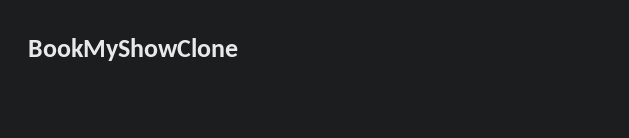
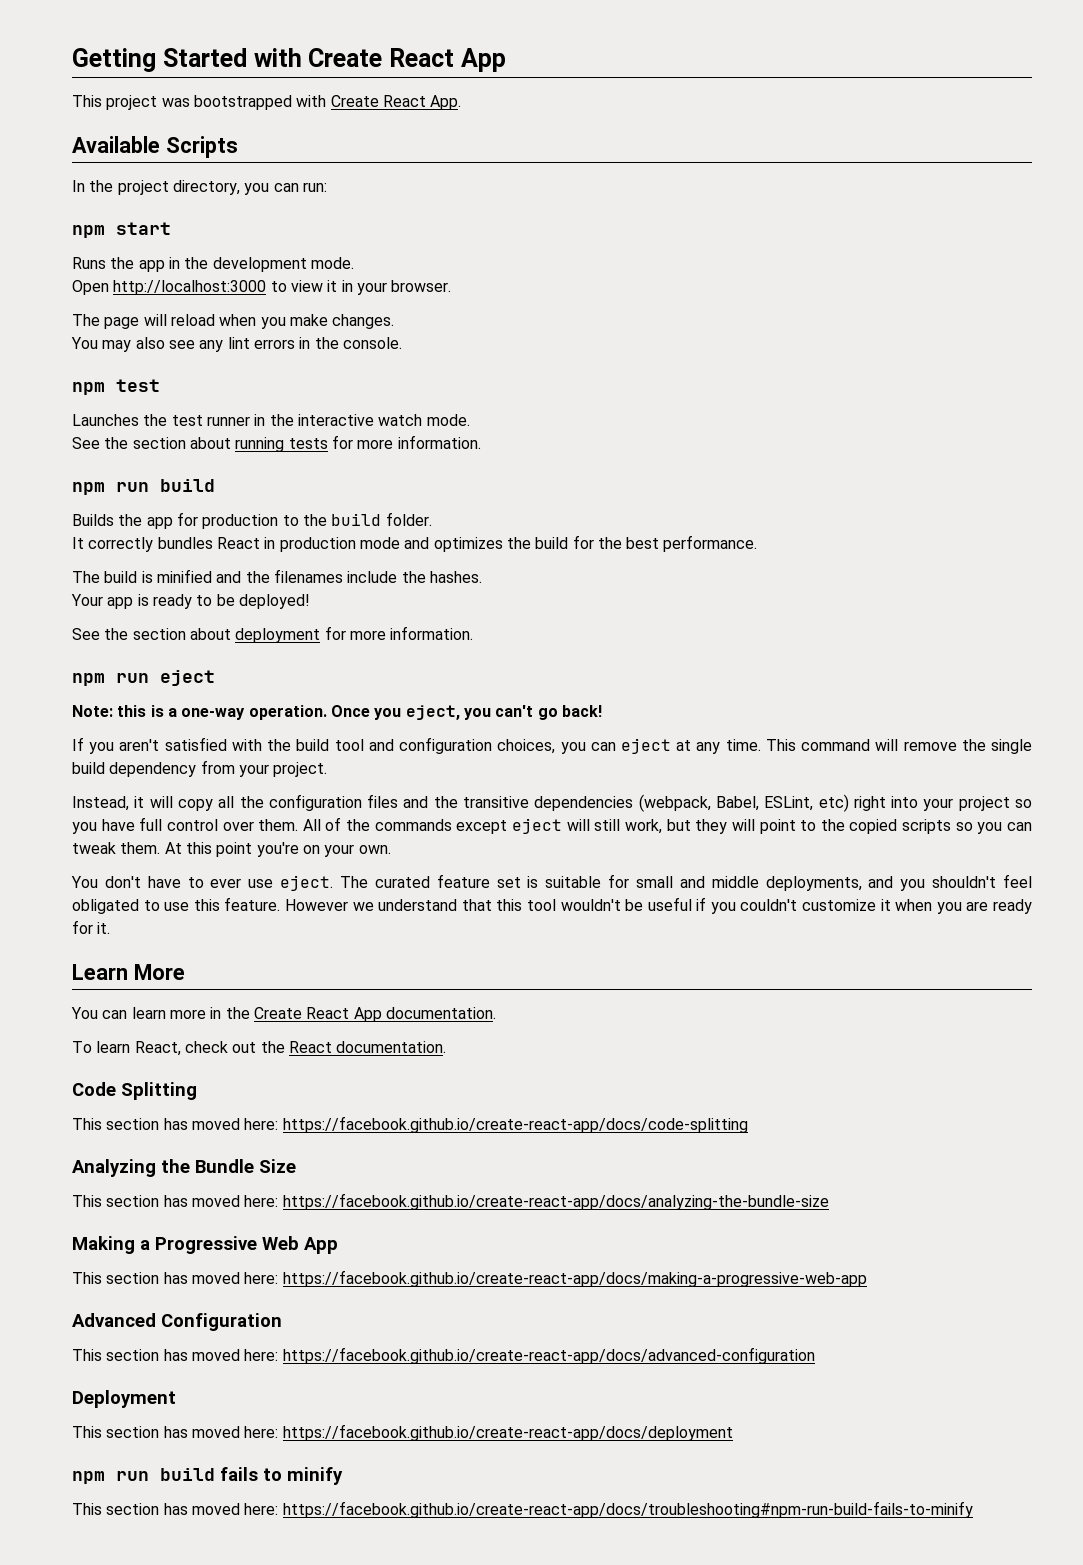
- BookMyShowClone
+ Getting Started with Create React App
+ This project was bootstrapped with Create React App.
+ Available Scripts
+ In the project directory, you can run:
+ npm start
+ Runs the app in the development mode.
+ Open http://localhost:3000 to view it in your browser.
+ The page will reload when you make changes.
+ You may also see any lint errors in the console.
+ npm test
+ Launches the test runner in the interactive watch mode.
+ See the section about running tests for more information.
+ npm run build
+ Builds the app for production to the build folder.
+ It correctly bundles React in production mode and optimizes the build for the best performance.
+ The build is minified and the filenames include the hashes.
+ Your app is ready to be deployed!
+ See the section about deployment for more information.
+ npm run eject
+ Note: this is a one-way operation. Once you eject, you can't go back!
+ If you aren't satisfied with the build tool and configuration choices, you can eject at any time. This command will remove the single build dependency from your project.
+ Instead, it will copy all the configuration files and the transitive dependencies (webpack, Babel, ESLint, etc) right into your project so you have full control over them. All of the commands except eject will still work, but they will point to the copied scripts so you can tweak them. At this point you're on your own.
+ You don't have to ever use eject. The curated feature set is suitable for small and middle deployments, and you shouldn't feel obligated to use this feature. However we understand that this tool wouldn't be useful if you couldn't customize it when you are ready for it.
+ Learn More
+ You can learn more in the Create React App documentation.
+ To learn React, check out the React documentation.
+ Code Splitting
+ This section has moved here: https://facebook.github.io/create-react-app/docs/code-splitting
+ Analyzing the Bundle Size
+ This section has moved here: https://facebook.github.io/create-react-app/docs/analyzing-the-bundle-size
+ Making a Progressive Web App
+ This section has moved here: https://facebook.github.io/create-react-app/docs/making-a-progressive-web-app
+ Advanced Configuration
+ This section has moved here: https://facebook.github.io/create-react-app/docs/advanced-configuration
+ Deployment
+ This section has moved here: https://facebook.github.io/create-react-app/docs/deployment
+ npm run build fails to minify
+ This section has moved here: https://facebook.github.io/create-react-app/docs/troubleshooting#npm-run-build-fails-to-minify

